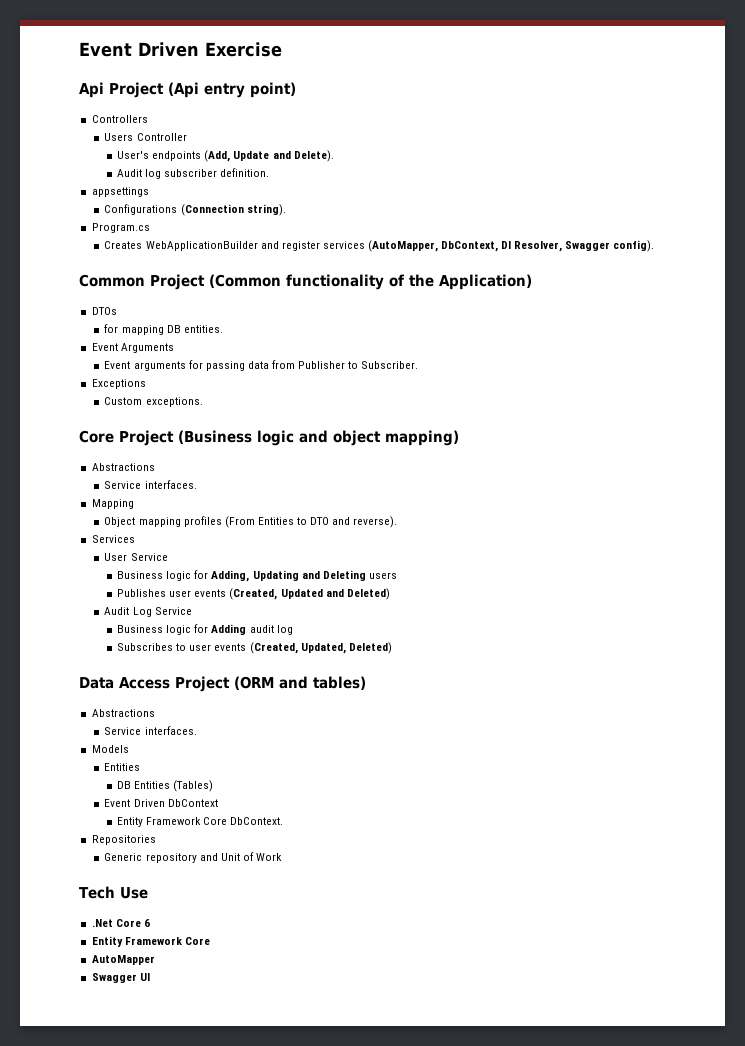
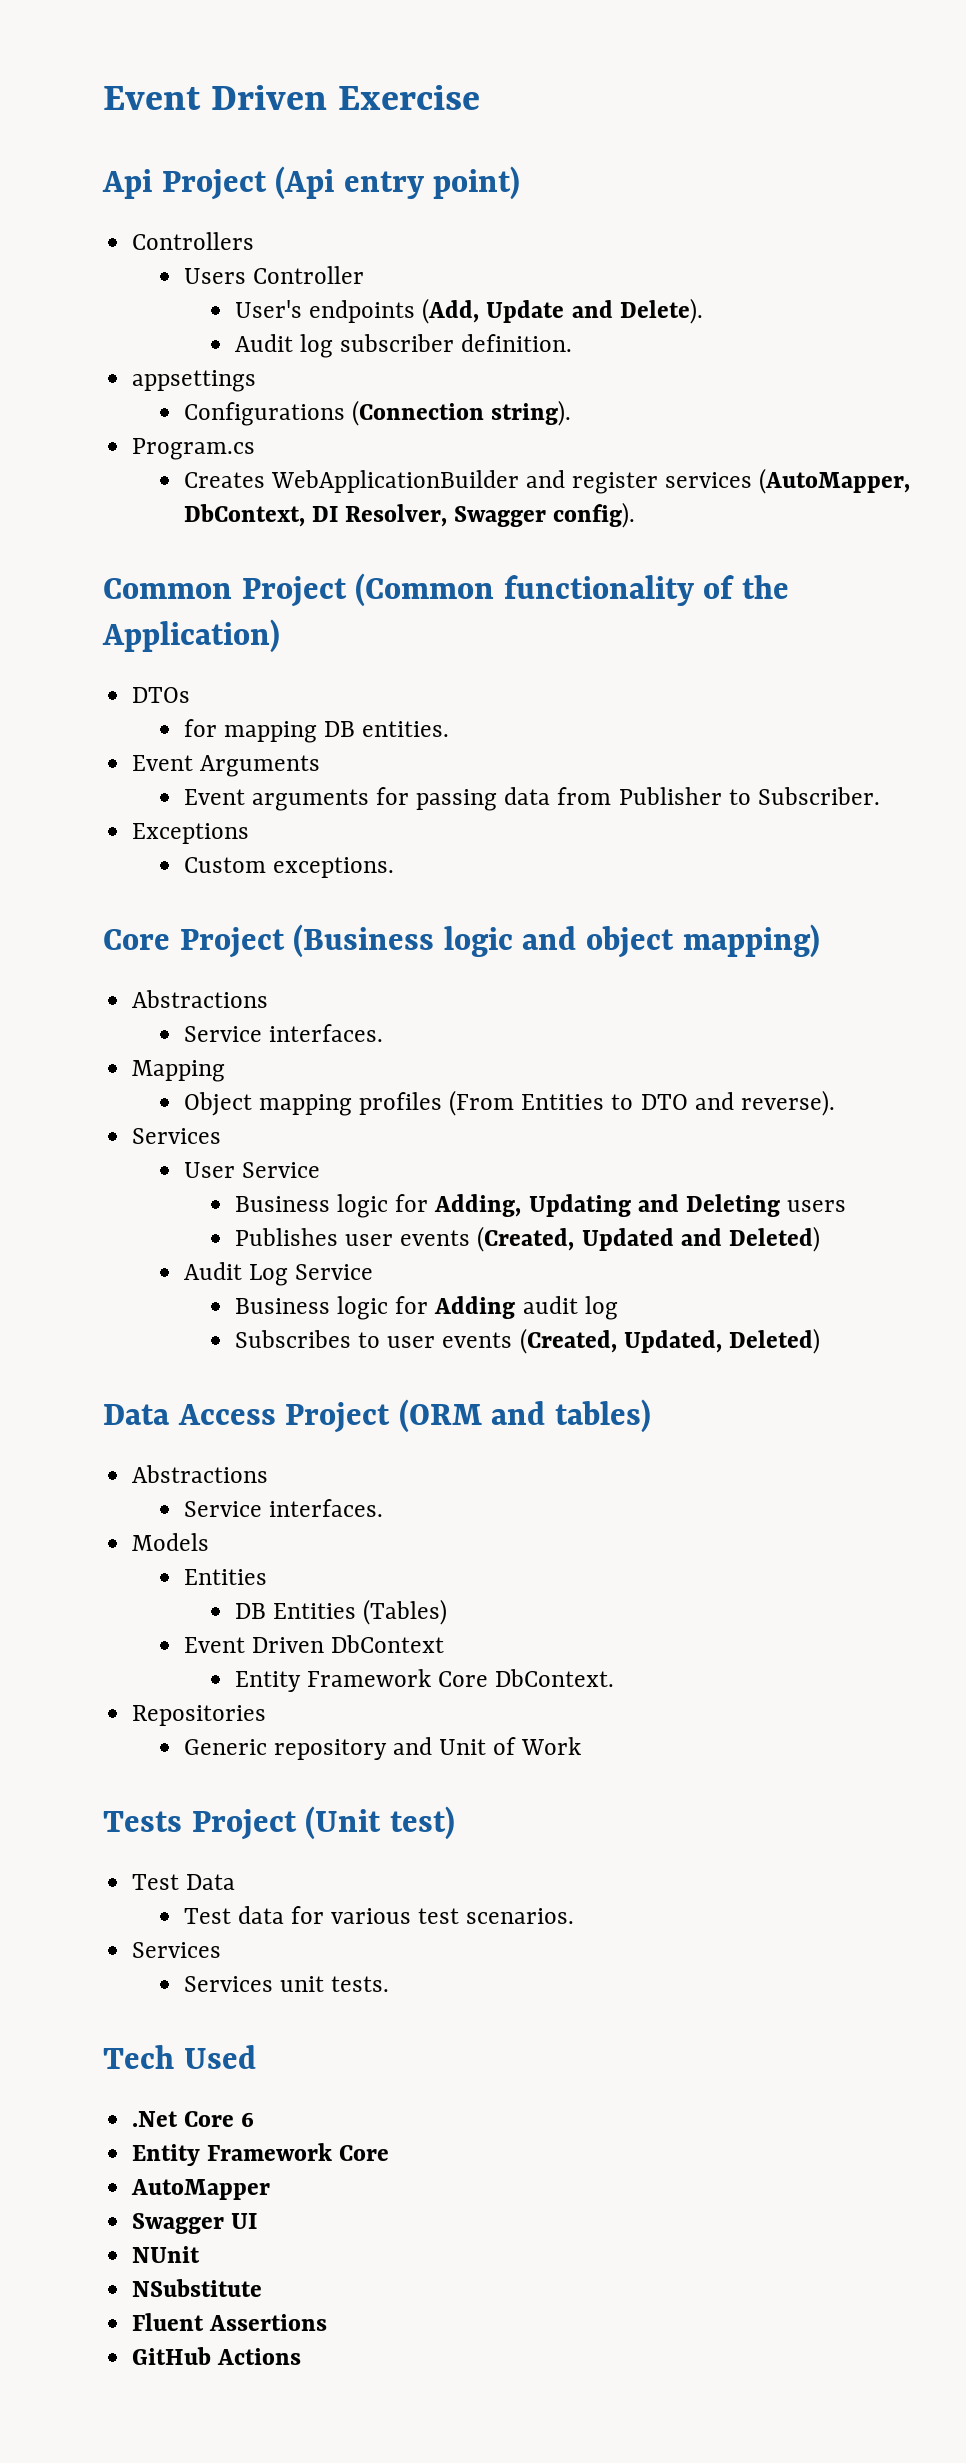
+ Tests Project (Unit test)
+ Test Data
+ Test data for various test scenarios.
+ Services
+ Services unit tests.
- Tech Use
+ Tech Used
+ NUnit
+ NSubstitute
+ Fluent Assertions
+ GitHub Actions

